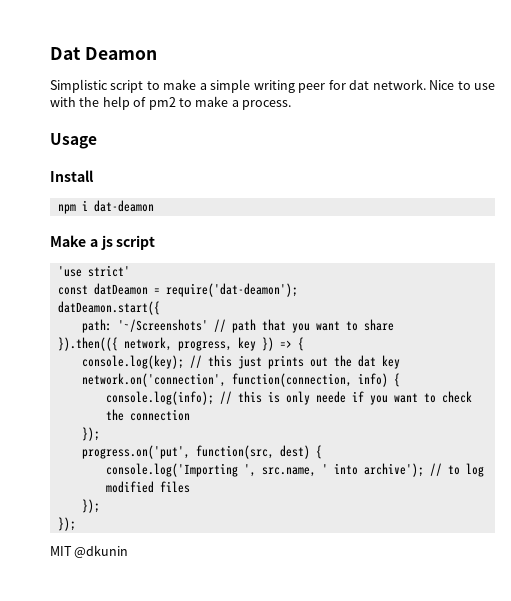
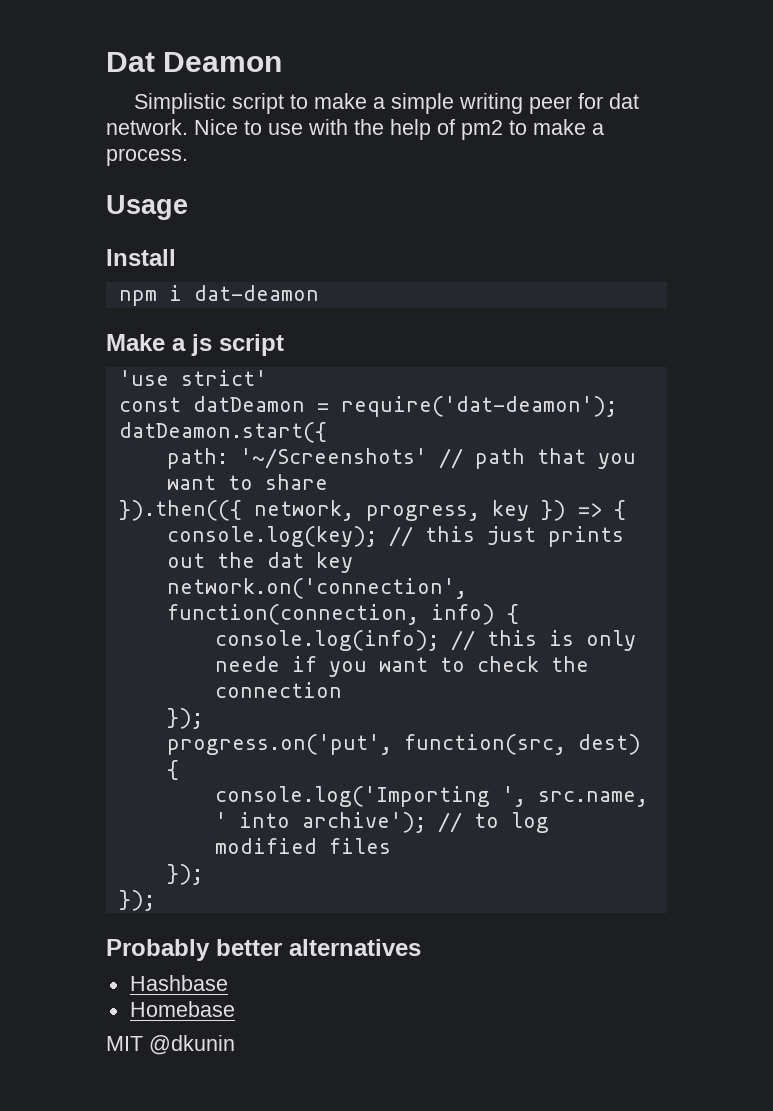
+ Probably better alternatives
+ Hashbase
+ Homebase

